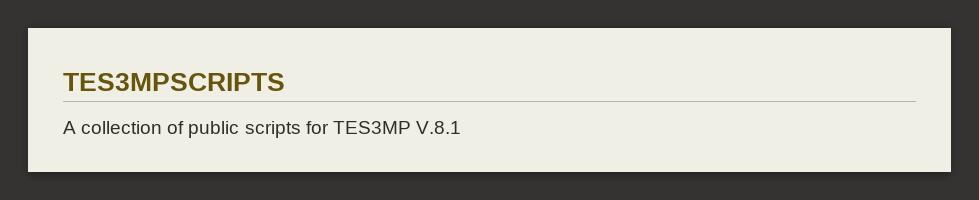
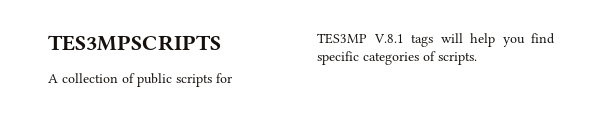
- A collection of public scripts for TES3MP V.8.1
+ A collection of public scripts for TES3MP V.8.1 tags will help you find specific categories of scripts.

